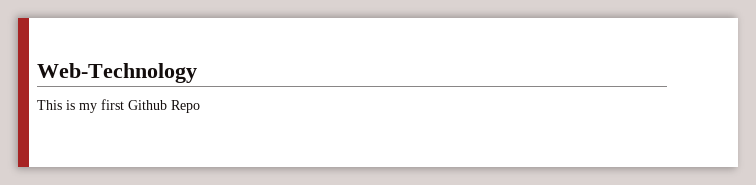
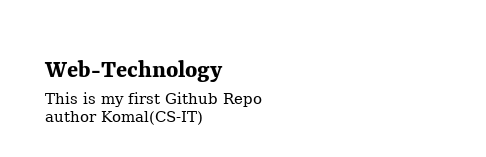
+ author Komal(CS-IT)

